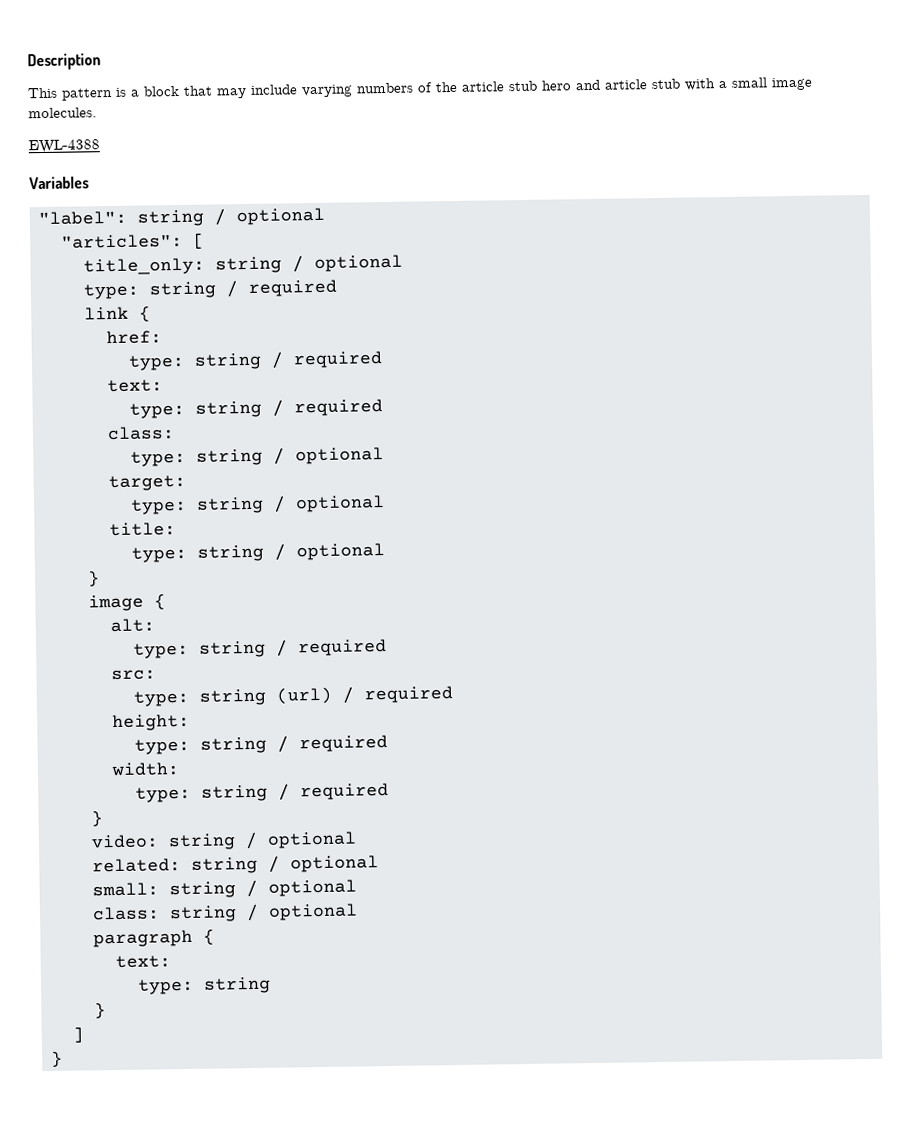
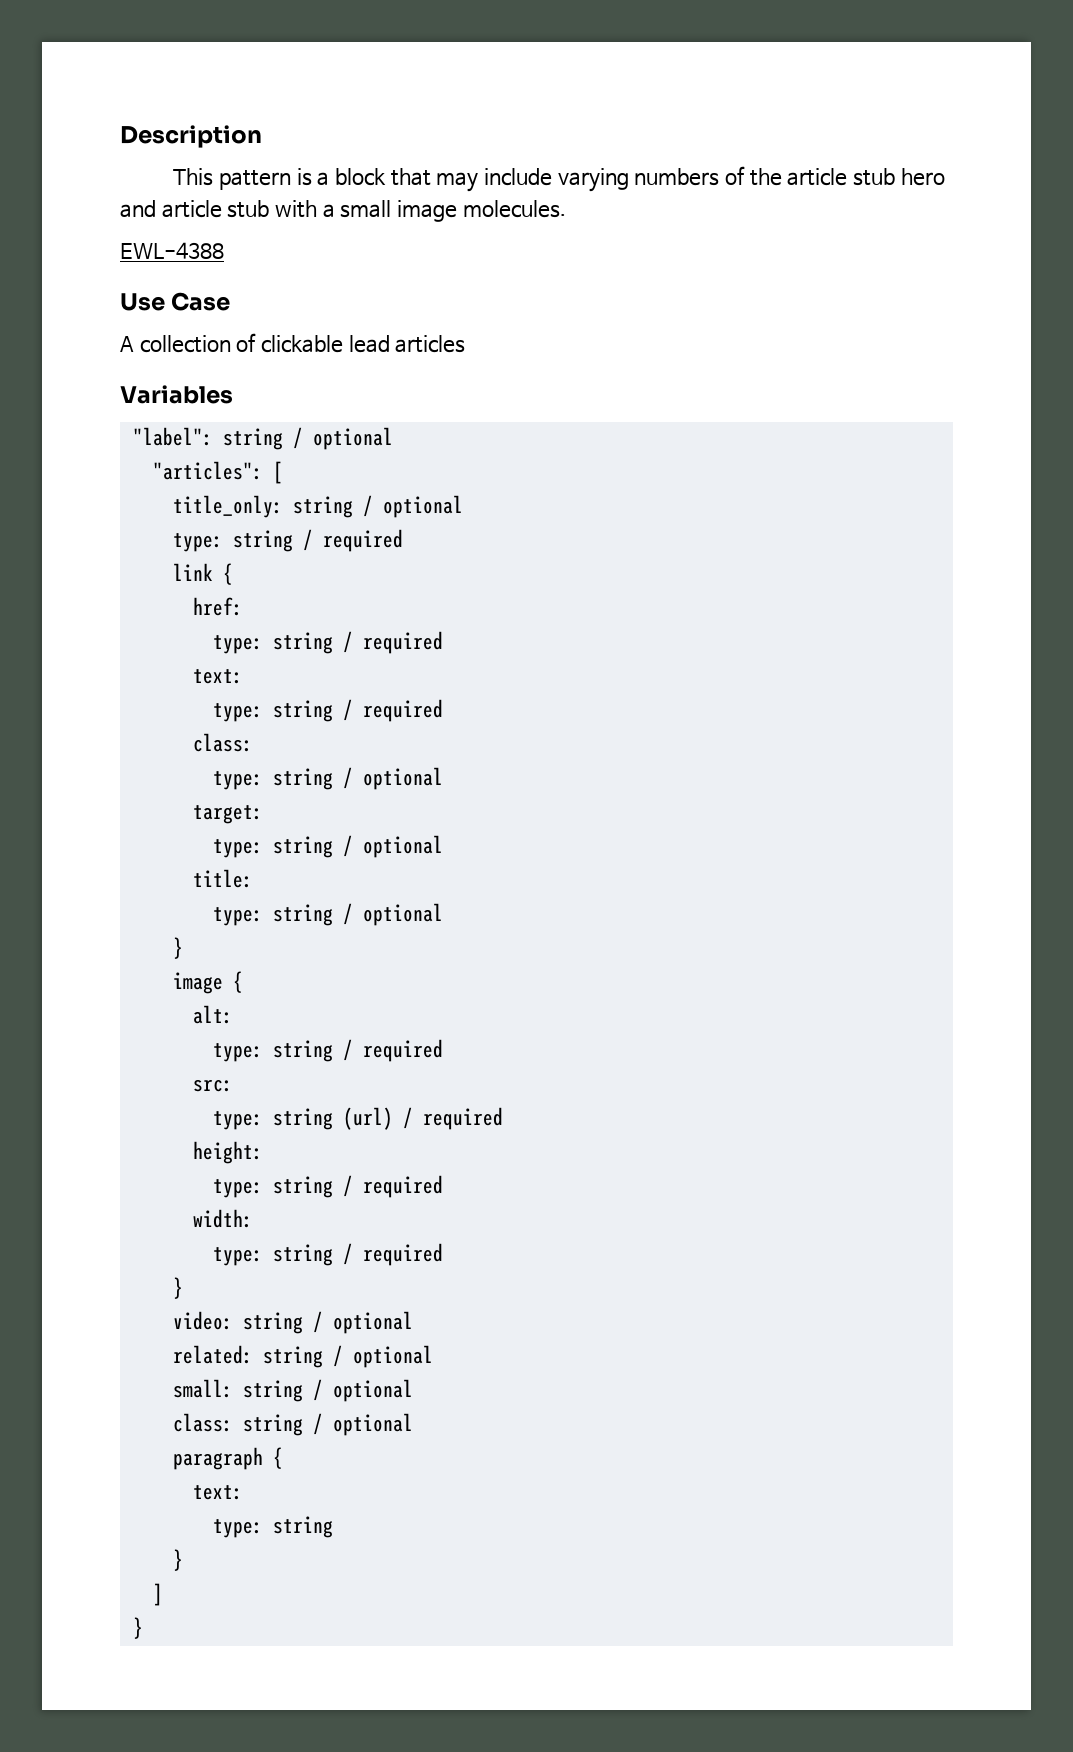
+ Use Case
+ A collection of clickable lead articles

